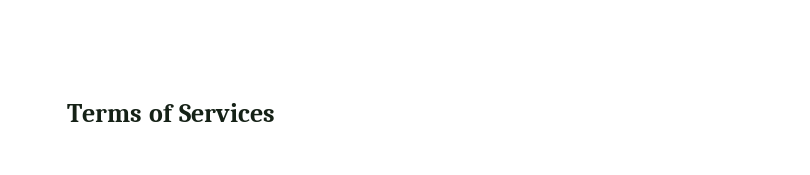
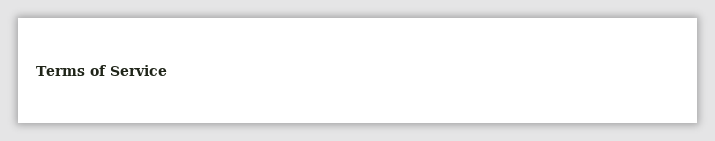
- Terms of Services
+ Terms of Service

